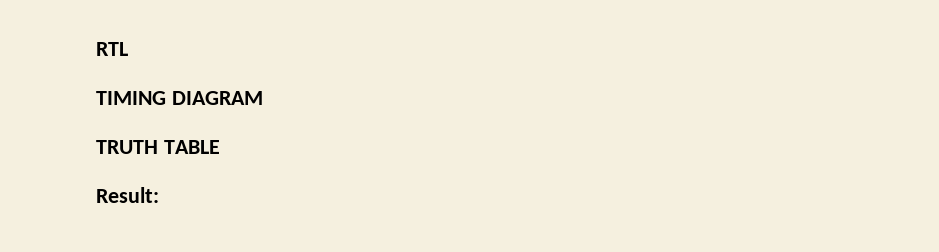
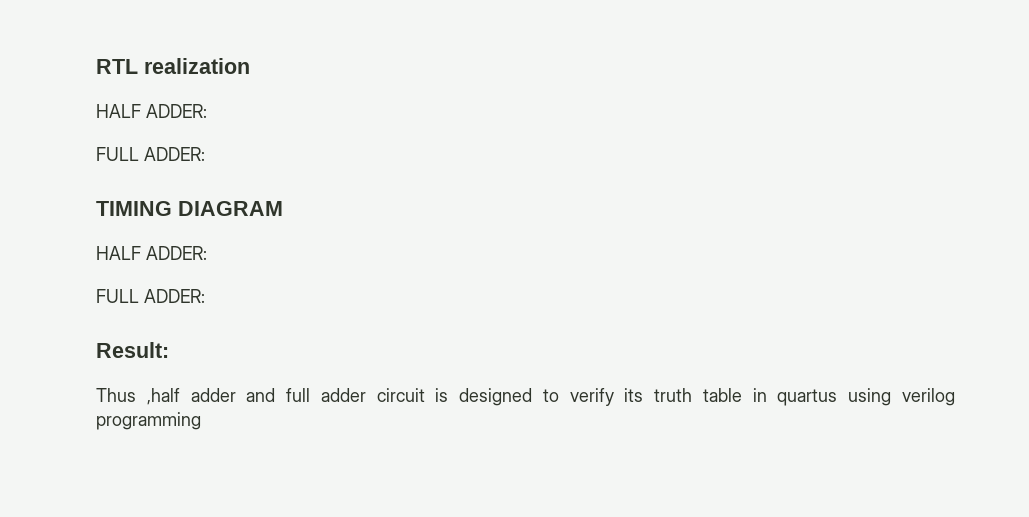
- RTL
+ RTL realization
+ HALF ADDER:
+ FULL ADDER:
  TIMING DIAGRAM
- TRUTH TABLE
+ HALF ADDER:
+ FULL ADDER:
  Result:
+ Thus ,half adder and full adder circuit is designed to verify its truth table in quartus using verilog programming

